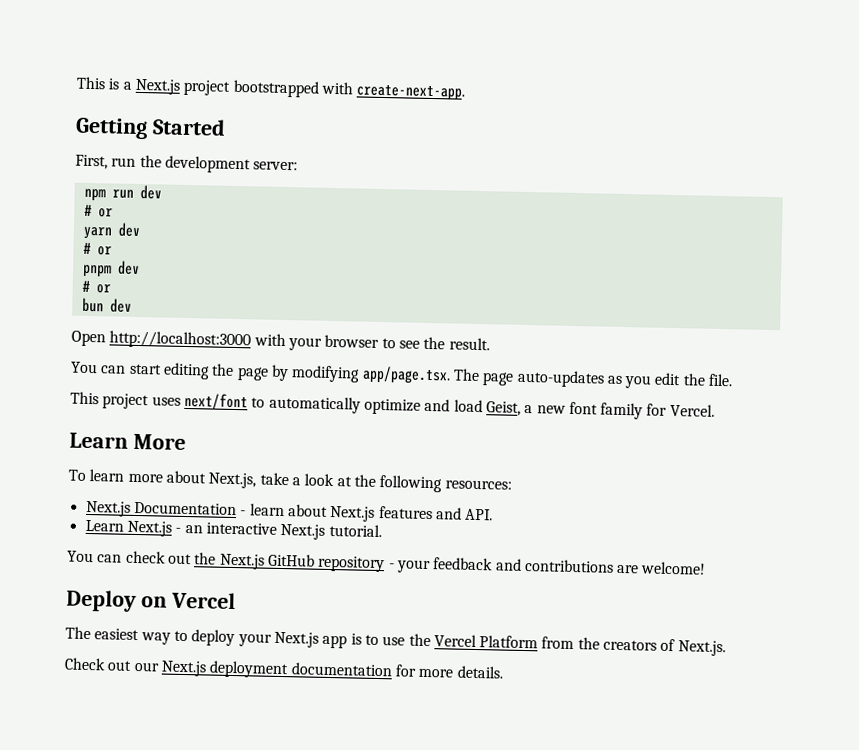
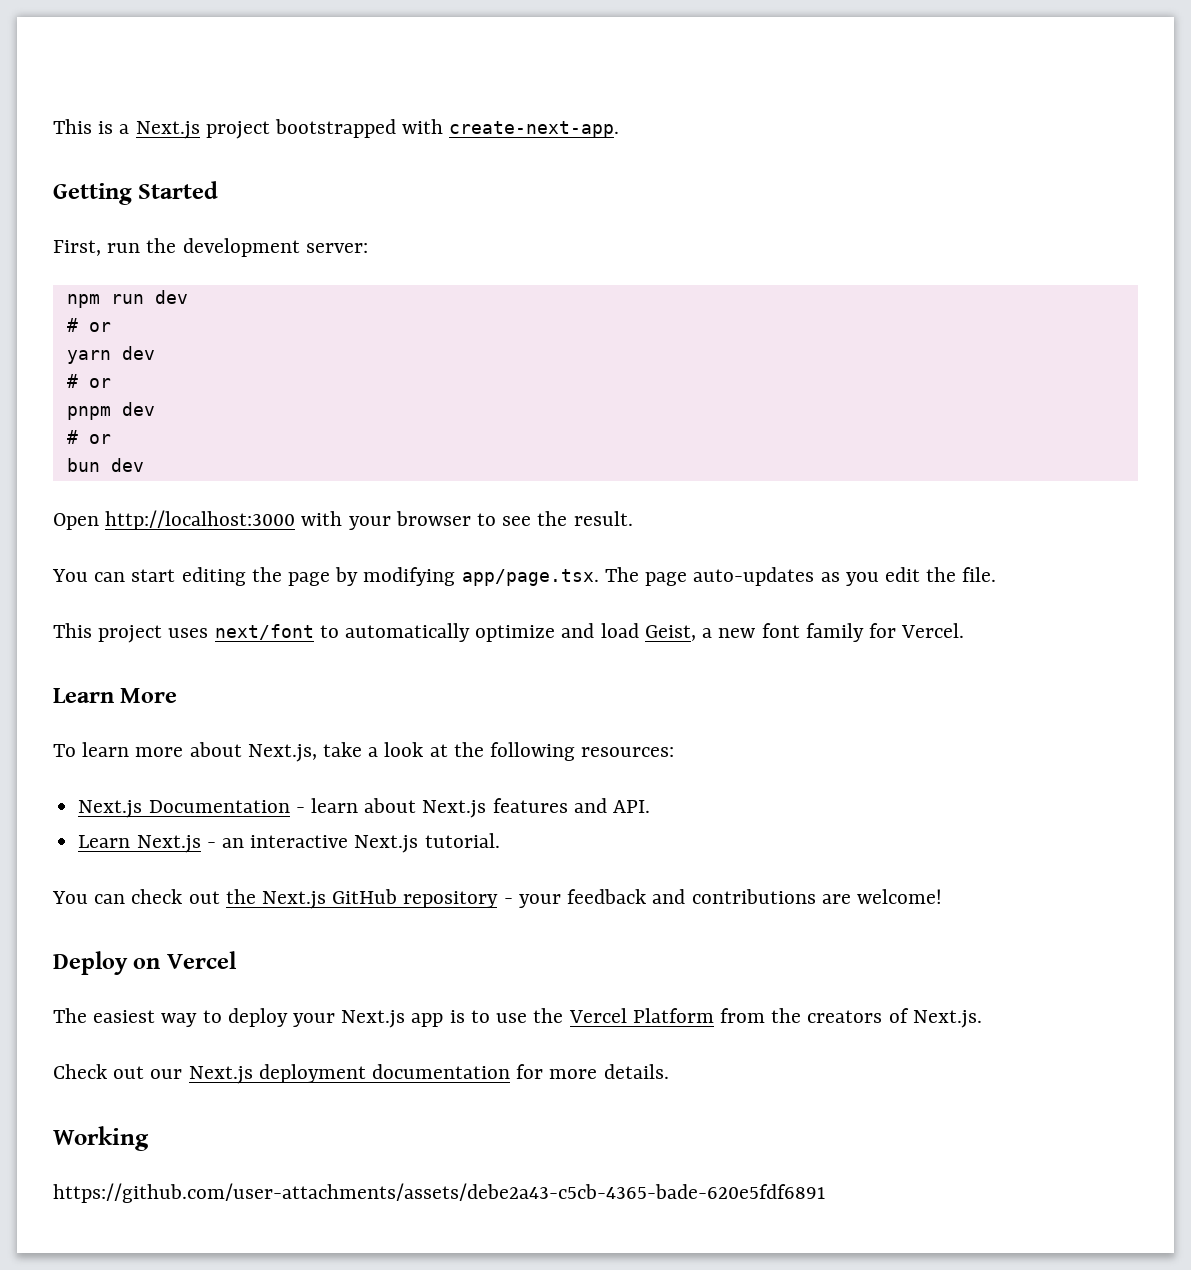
+ Working
+ https://github.com/user-attachments/assets/debe2a43-c5cb-4365-bade-620e5fdf6891

